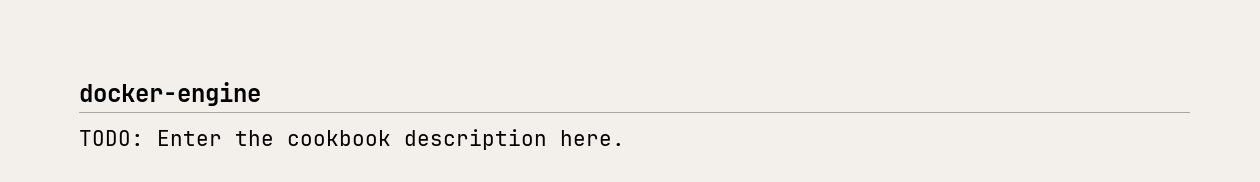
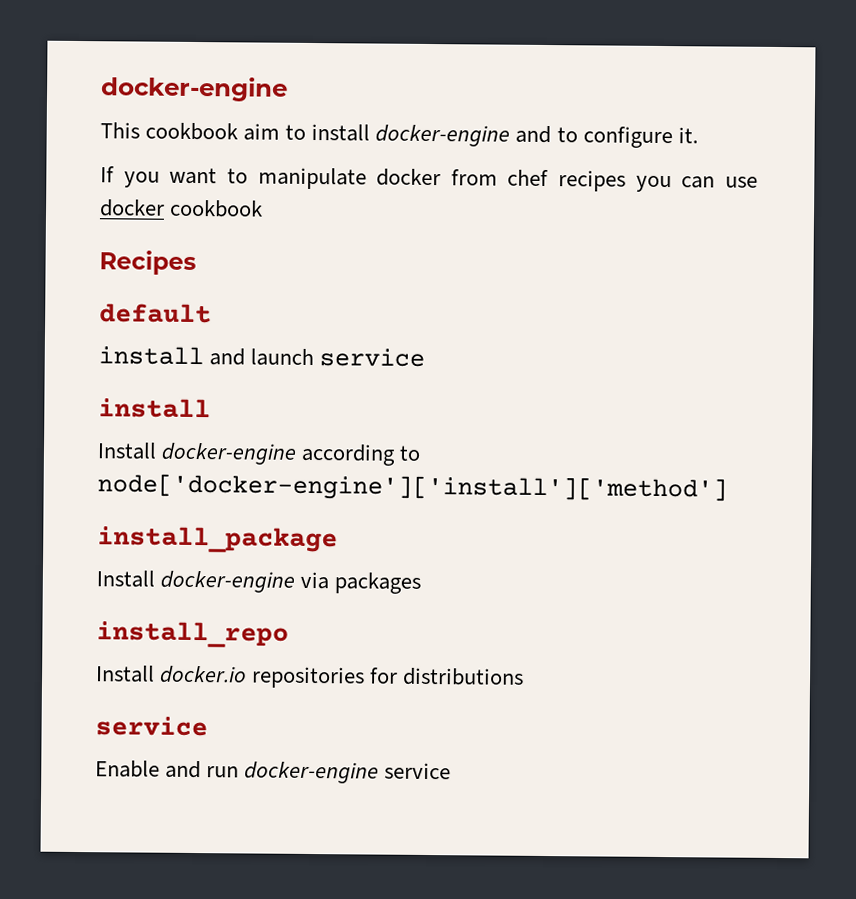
- TODO: Enter the cookbook description here.
+ This cookbook aim to install docker-engine and to configure it.
+ If you want to manipulate docker from chef recipes you can use docker cookbook
+ Recipes
+ default
+ install and launch service
+ install
+ Install docker-engine according to node['docker-engine']['install']['method']
+ install_package
+ Install docker-engine via packages
+ install_repo
+ Install docker.io repositories for distributions
+ service
+ Enable and run docker-engine service

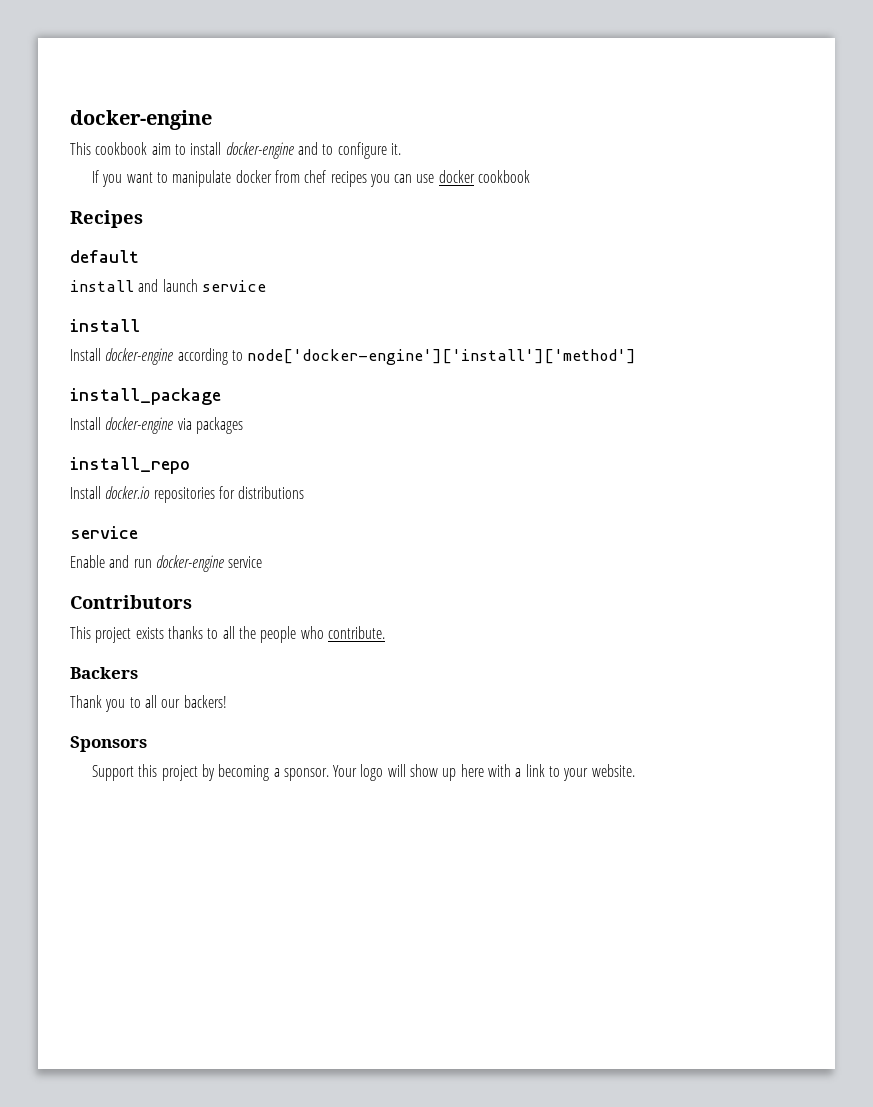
+ Contributors
+ This project exists thanks to all the people who contribute.
+ Backers
+ Thank you to all our backers!
+ Sponsors
+ Support this project by becoming a sponsor. Your logo will show up here with a link to your website.

